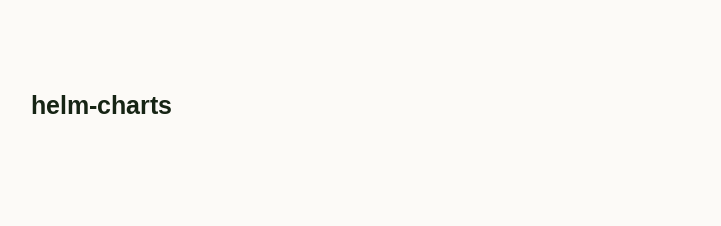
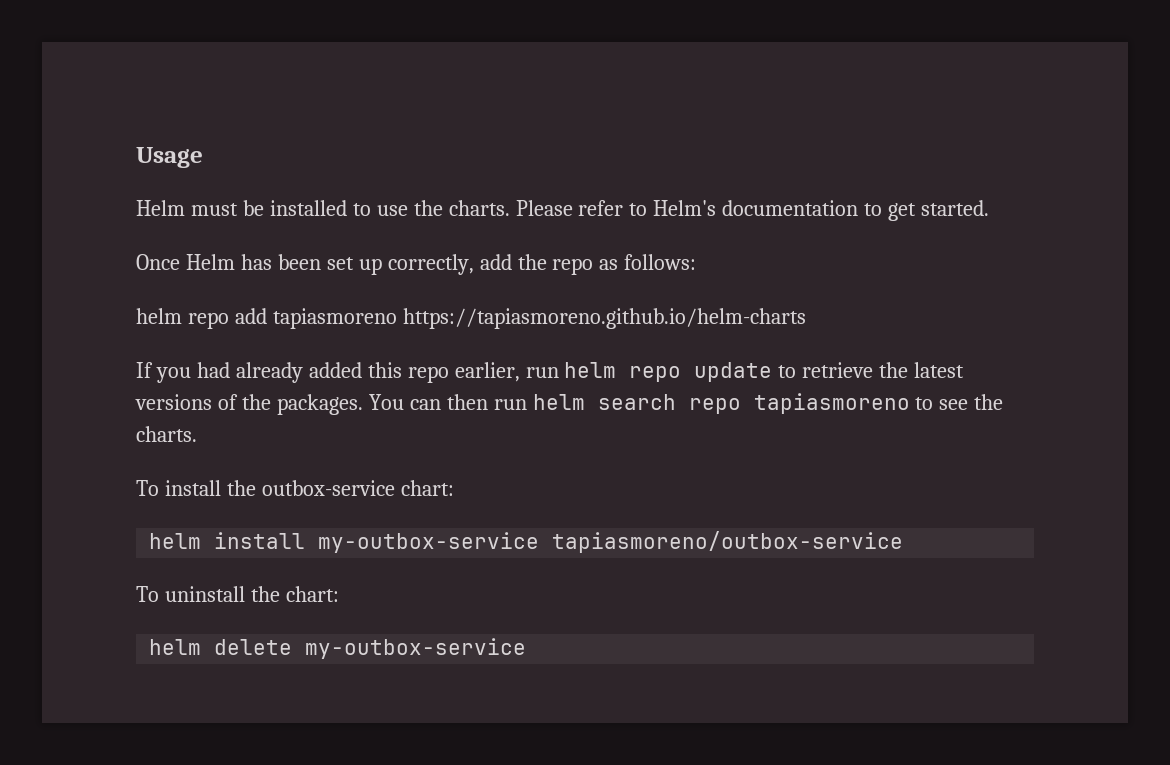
- helm-charts
+ Usage
+ Helm must be installed to use the charts. Please refer to Helm's documentation to get started.
+ Once Helm has been set up correctly, add the repo as follows:
+ helm repo add tapiasmoreno https://tapiasmoreno.github.io/helm-charts
+ If you had already added this repo earlier, run helm repo update to retrieve the latest versions of the packages. You can then run helm search repo tapiasmoreno to see the charts.
+ To install the outbox-service chart:
+ helm install my-outbox-service tapiasmoreno/outbox-service
+ To uninstall the chart:
+ helm delete my-outbox-service

